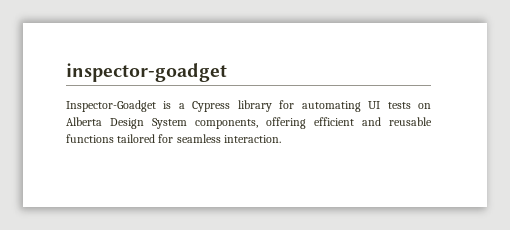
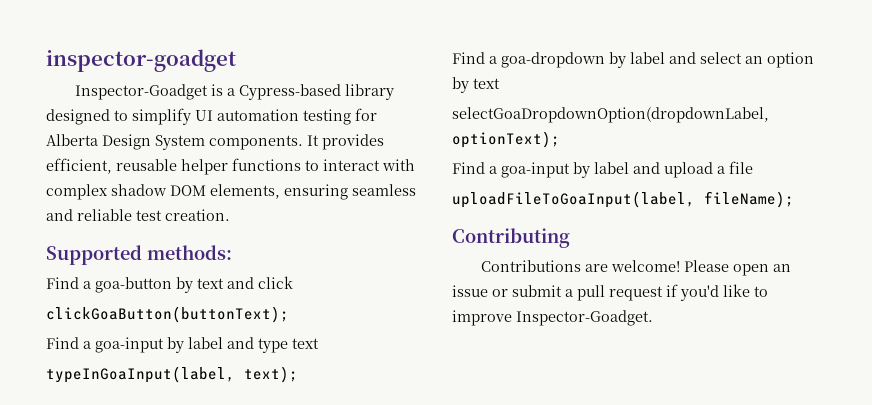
- Inspector-Goadget is a Cypress library for automating UI tests on Alberta Design System components, offering efficient and reusable functions tailored for seamless interaction.
+ Inspector-Goadget is a Cypress-based library designed to simplify UI automation testing for Alberta Design System components. It provides efficient, reusable helper functions to interact with complex shadow DOM elements, ensuring seamless and reliable test creation.
+ Supported methods:
+ Find a goa-button by text and click
+ clickGoaButton(buttonText);
+ Find a goa-input by label and type text
+ typeInGoaInput(label, text);
+ Find a goa-dropdown by label and select an option by text
+ selectGoaDropdownOption(dropdownLabel, optionText);
+ Find a goa-input by label and upload a file
+ uploadFileToGoaInput(label, fileName);
+ Contributing
+ Contributions are welcome! Please open an issue or submit a pull request if you'd like to improve Inspector-Goadget.

